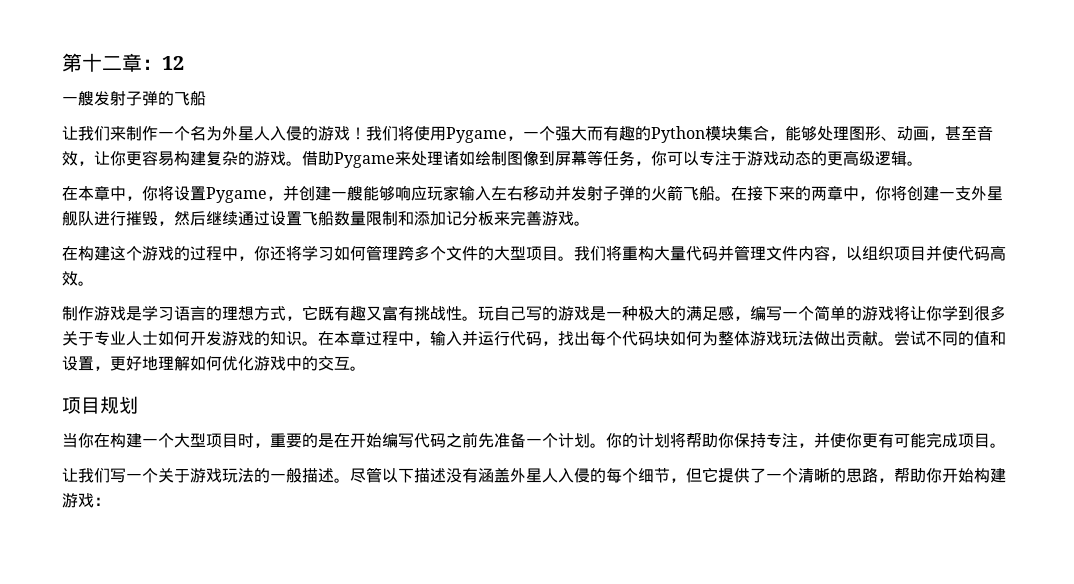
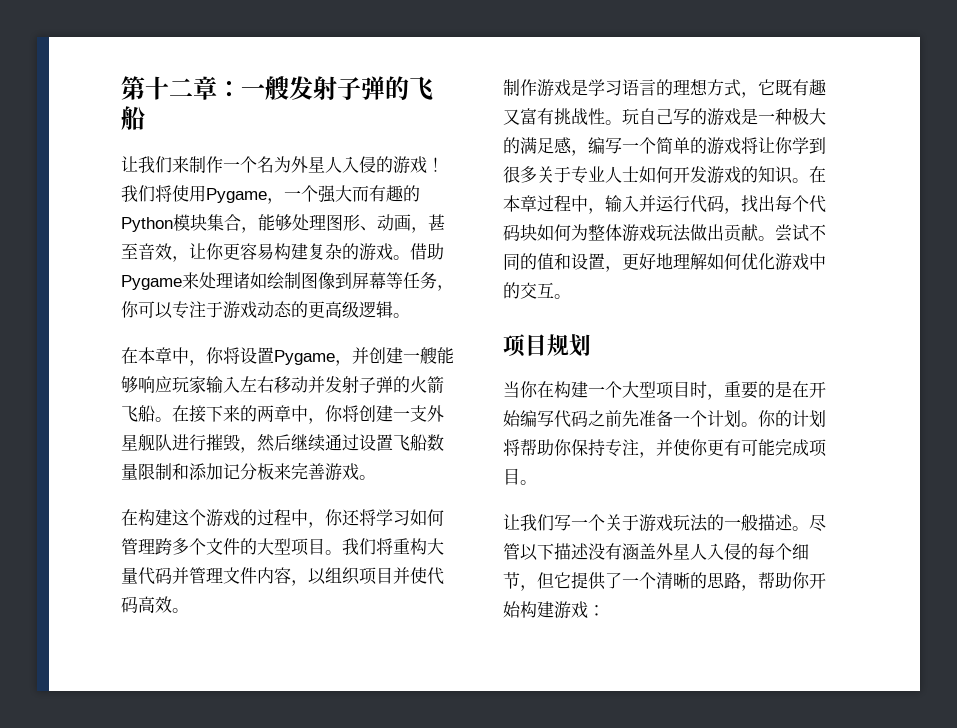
- 第十二章：12
- 一艘发射子弹的飞船
+ 第十二章：一艘发射子弹的飞船

